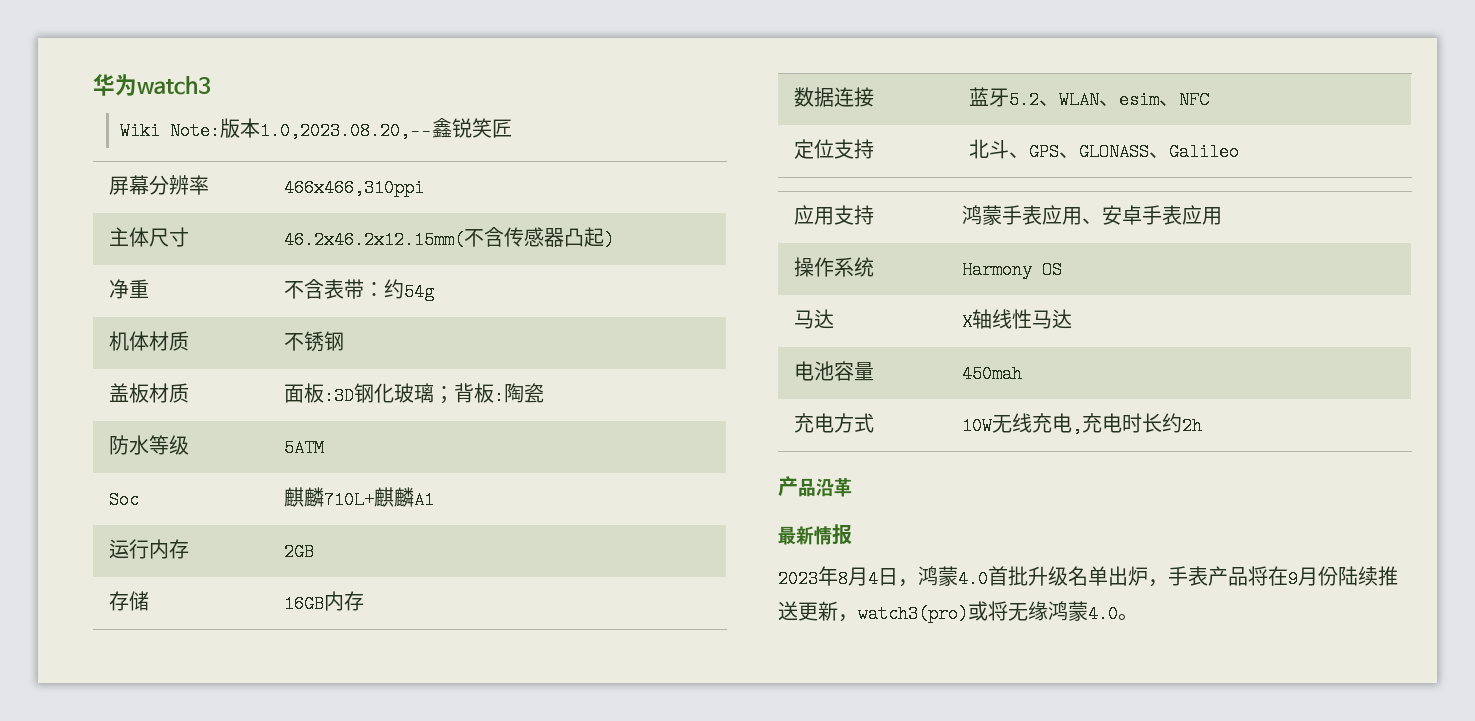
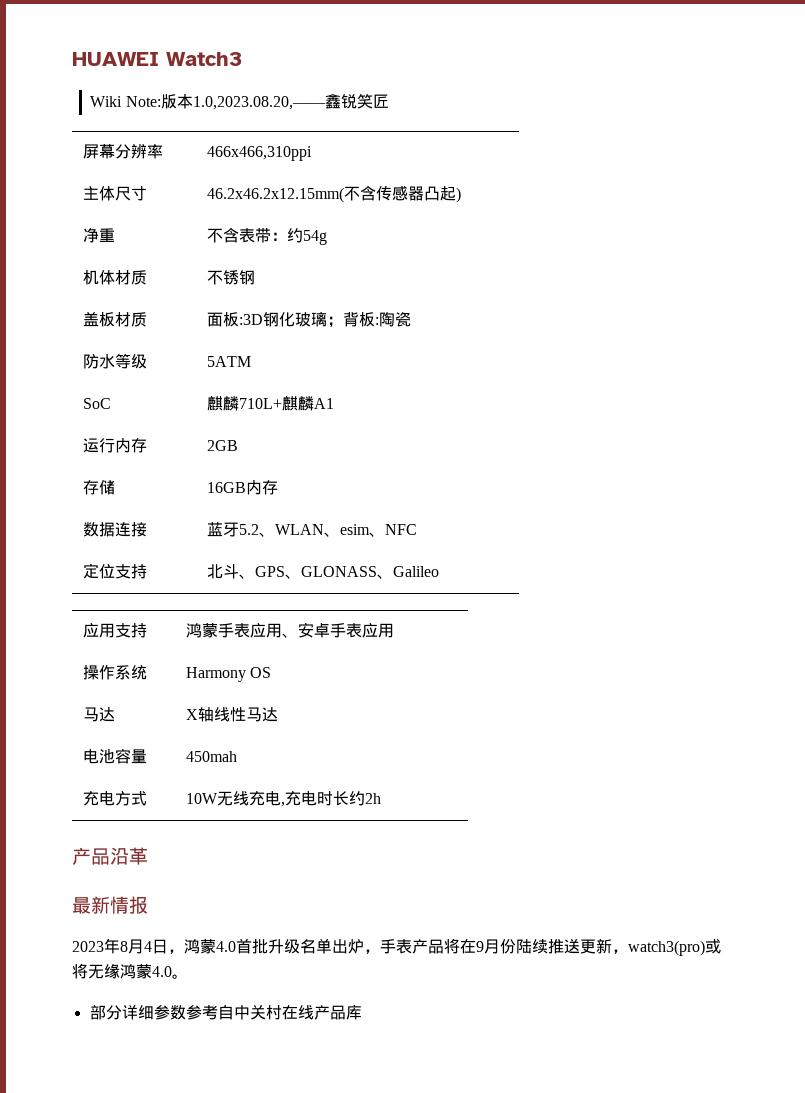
- 华为watch3
+ HUAWEI Watch3
- Soc | 麒麟710L+麒麟A1
+ SoC | 麒麟710L+麒麟A1
+ 部分详细参数参考自中关村在线产品库

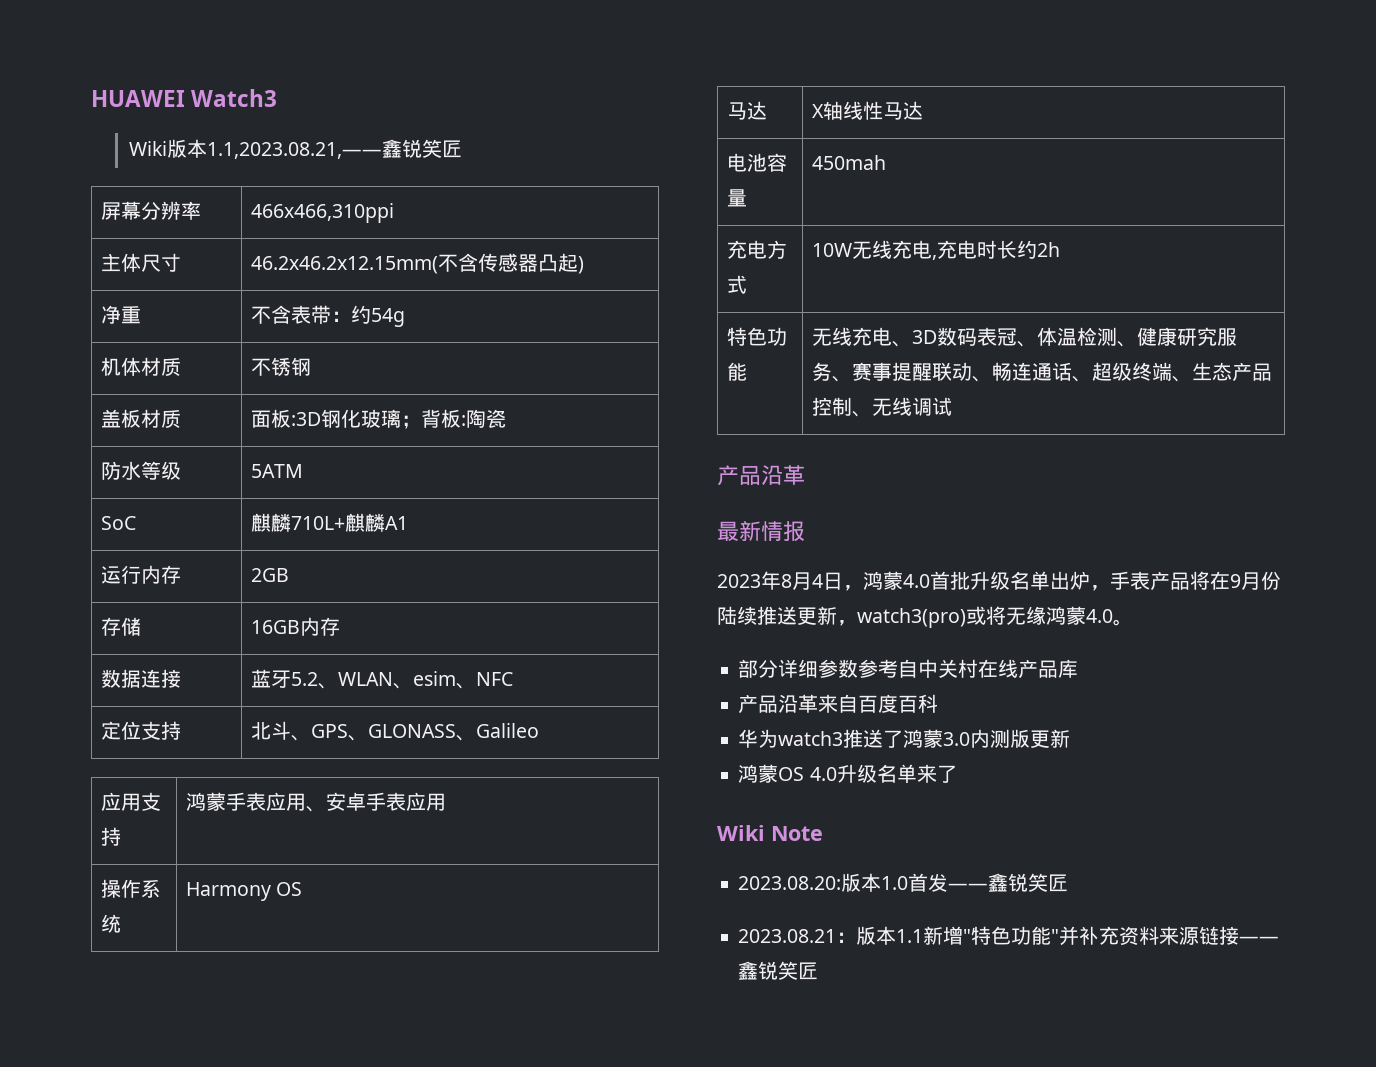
- Wiki Note:版本1.0,2023.08.20,——鑫锐笑匠
+ Wiki版本1.1,2023.08.21,——鑫锐笑匠
+ 特色功能 | 无线充电、3D数码表冠、体温检测、健康研究服务、赛事提醒联动、畅连通话、超级终端、生态产品控制、无线调试
+ 产品沿革来自百度百科
+ 华为watch3推送了鸿蒙3.0内测版更新
+ 鸿蒙OS 4.0升级名单来了
+ Wiki Note
+ 2023.08.20:版本1.0首发——鑫锐笑匠
+ 2023.08.21：版本1.1新增"特色功能"并补充资料来源链接——鑫锐笑匠

